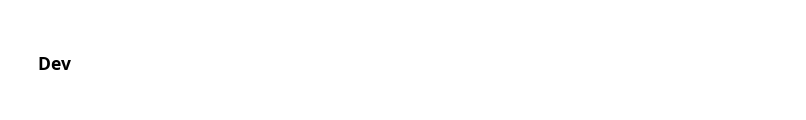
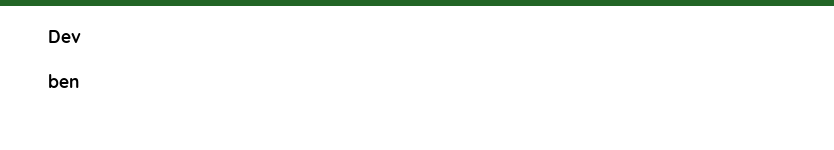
+ ben

